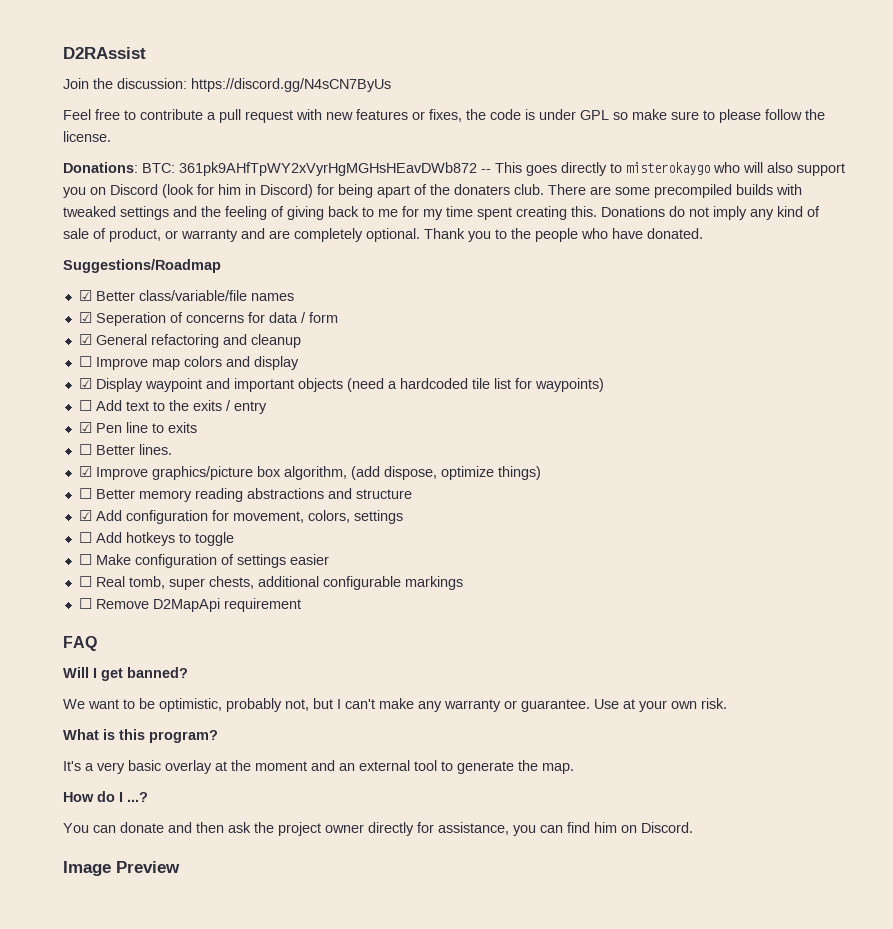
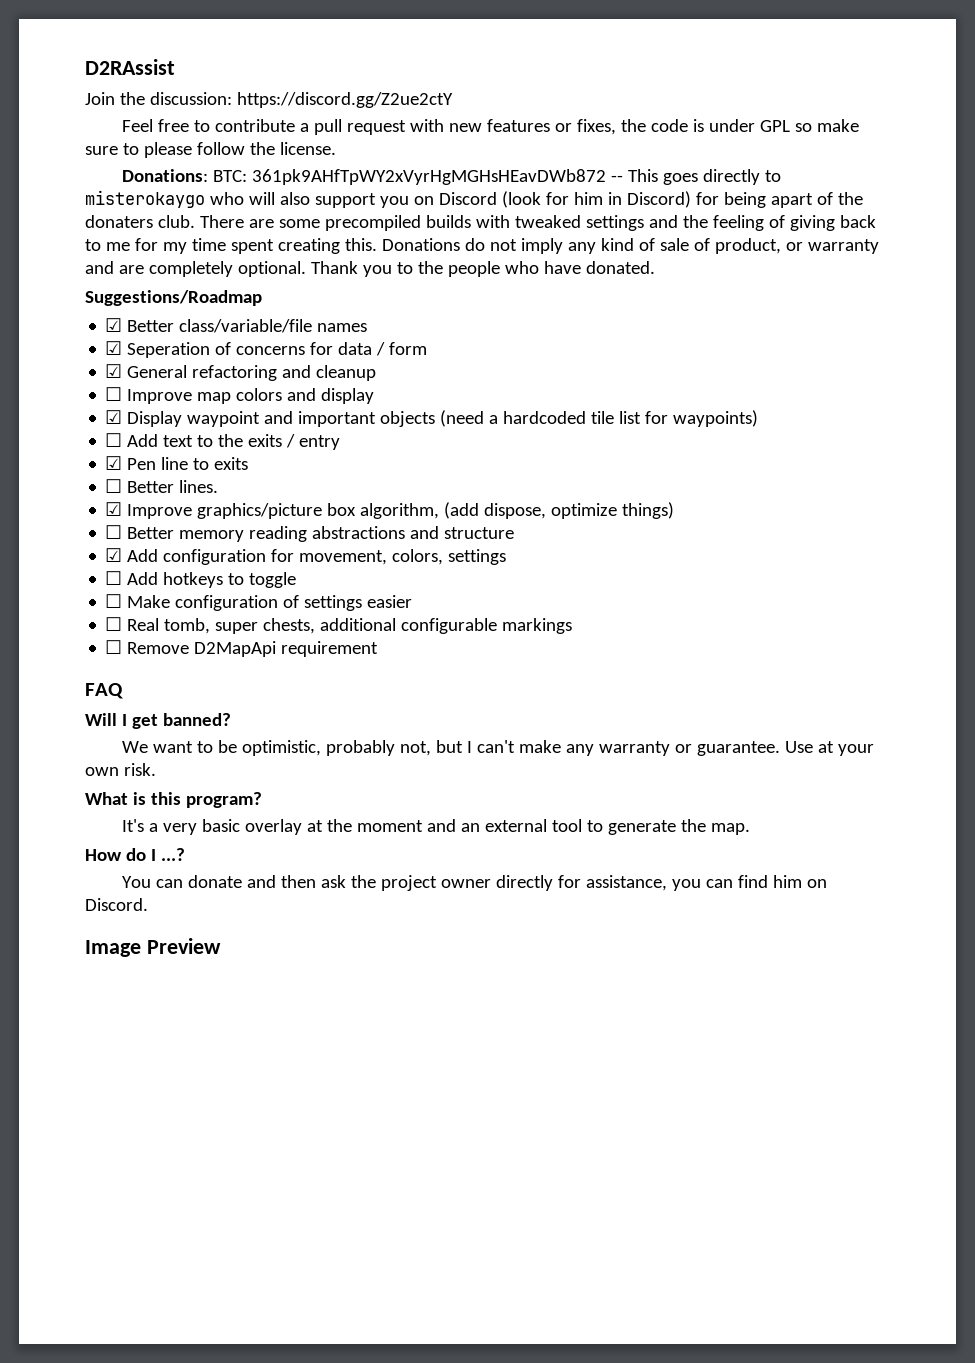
- Join the discussion: https://discord.gg/N4sCN7ByUs
+ Join the discussion: https://discord.gg/Z2ue2ctY

